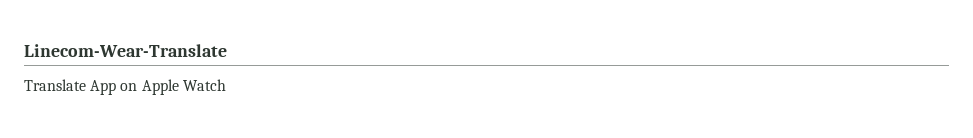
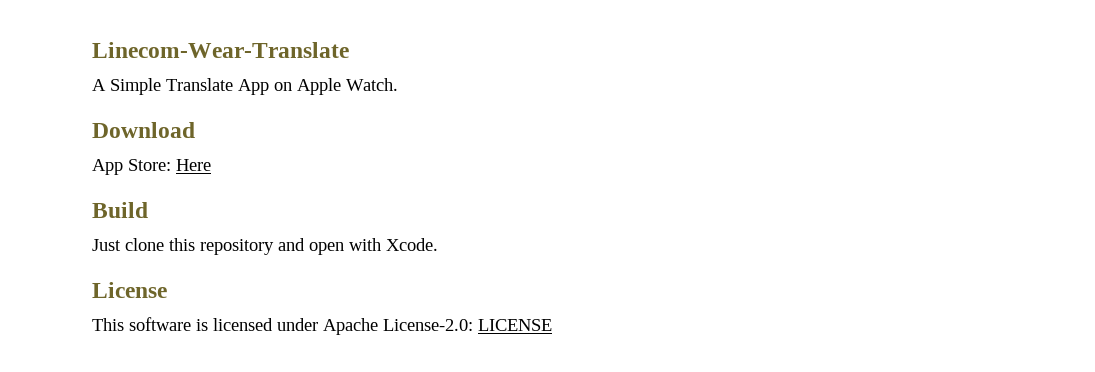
- Translate App on Apple Watch
+ A Simple Translate App on Apple Watch.
+ Download
+ App Store: Here
+ Build
+ Just clone this repository and open with Xcode.
+ License
+ This software is licensed under Apache License-2.0: LICENSE

